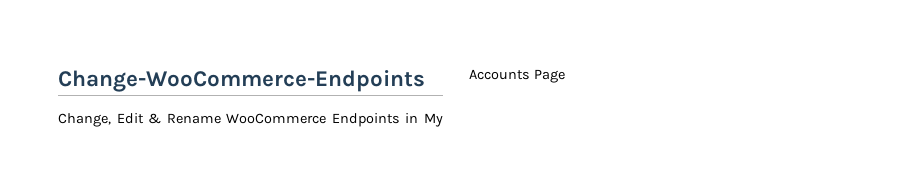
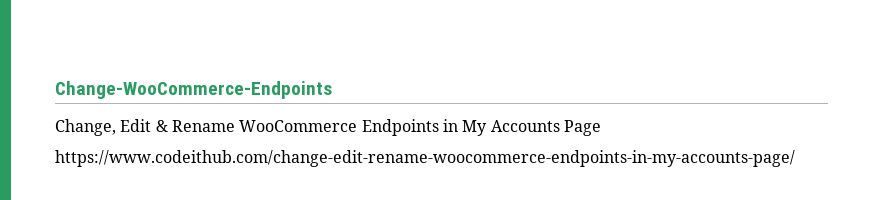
+ https://www.codeithub.com/change-edit-rename-woocommerce-endpoints-in-my-accounts-page/

